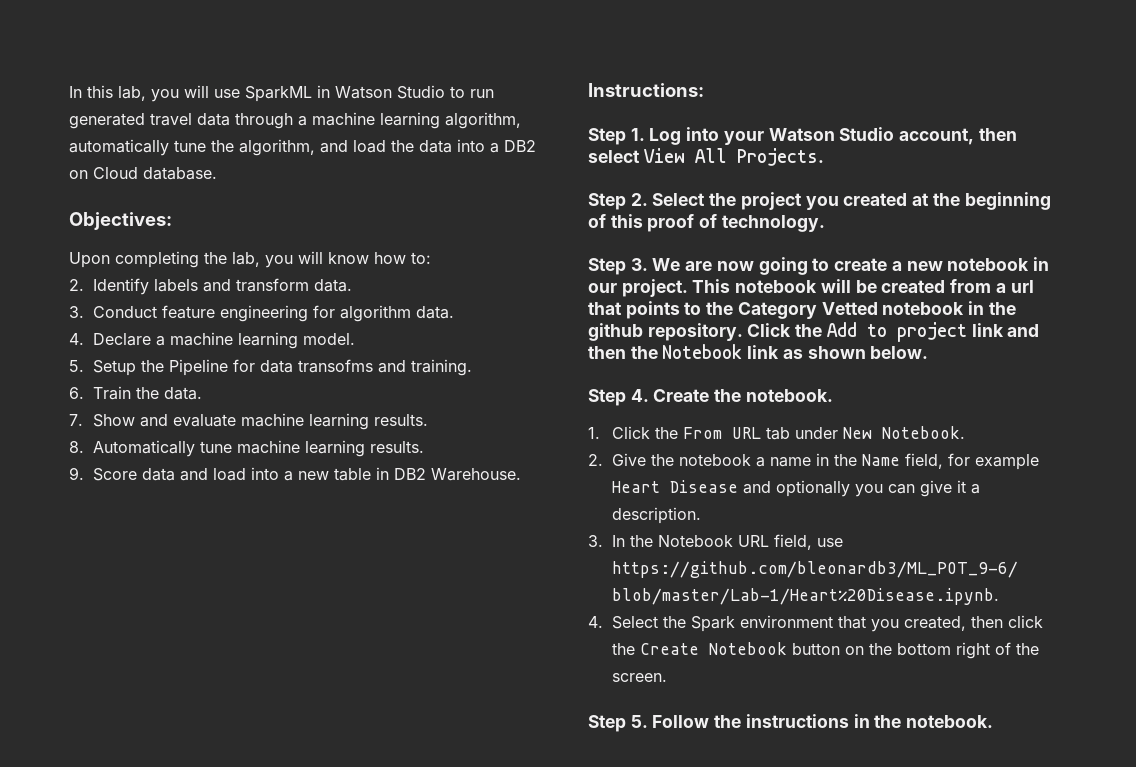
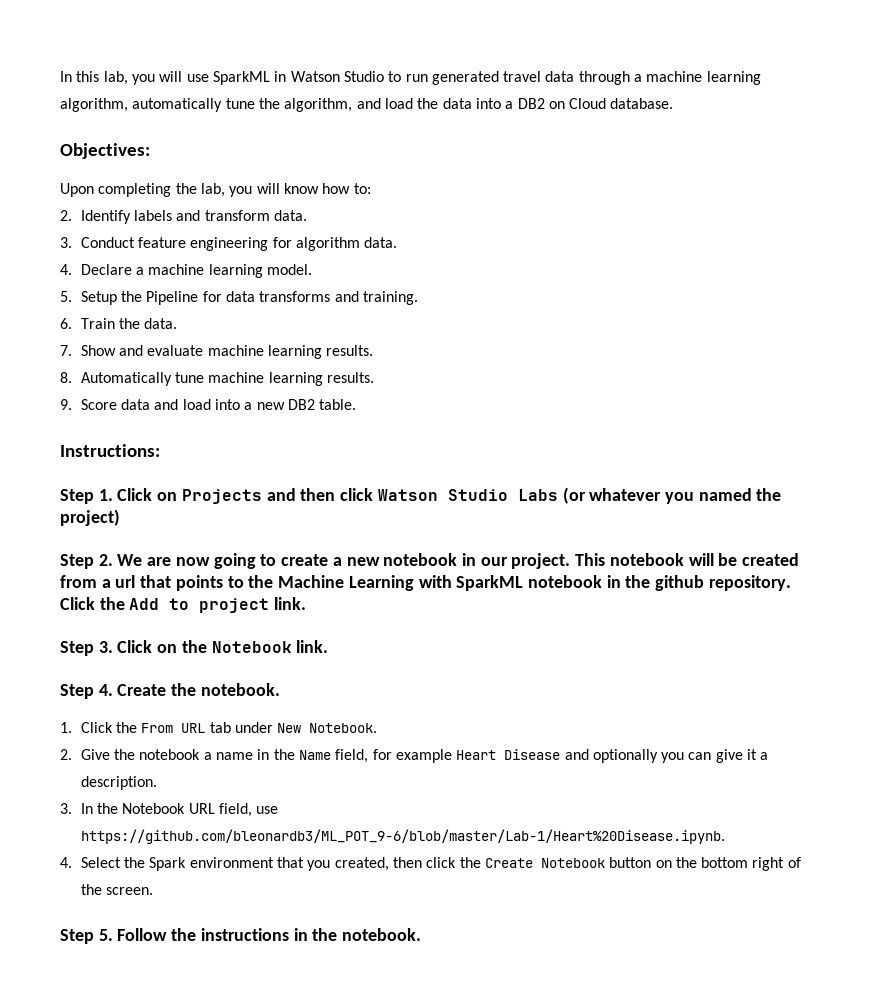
- 5. Setup the Pipeline for data transofms and training.
+ 5. Setup the Pipeline for data transforms and training.
- 9. Score data and load into a new table in DB2 Warehouse.
+ 9. Score data and load into a new DB2 table.
- Step 1. Log into your Watson Studio account, then select View All Projects.
- Step 2. Select the project you created at the beginning of this proof of technology.
- Step 3. We are now going to create a new notebook in our project.
+ Step 1. Click on Projects and then click Watson Studio Labs (or whatever you named the project)
+ Step 2. We are now going to create a new notebook in our project.
- This notebook will be created from a url that points to the Category Vetted notebook in the github repository.
+ This notebook will be created from a url that points to the Machine Learning with SparkML notebook in the github repository.
- Click the Add to project link and then the Notebook link as shown below.
+ Click the Add to project link.
+ Step 3. Click on the Notebook link.

